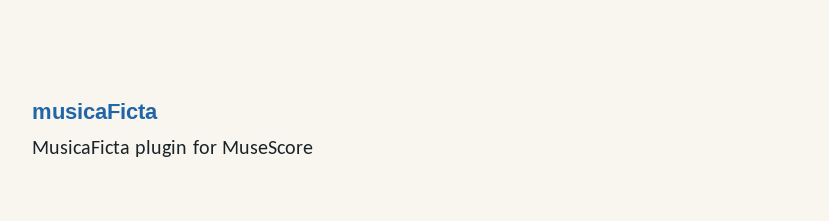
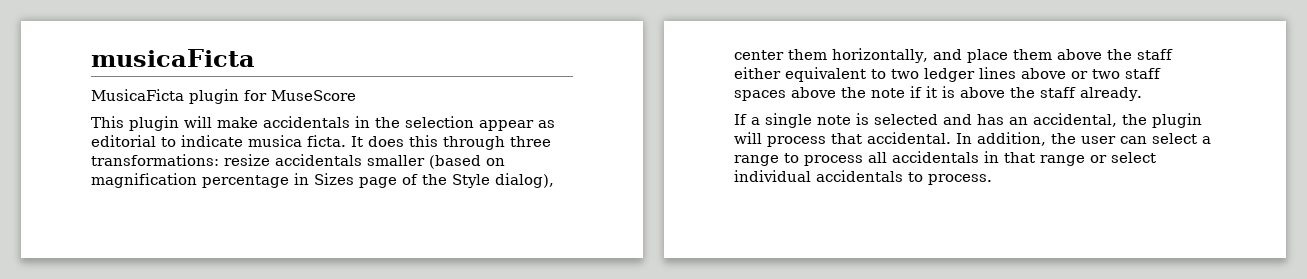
+ This plugin will make accidentals in the selection appear as editorial to indicate musica ficta. It does this through three transformations: resize accidentals smaller (based on magnification percentage in Sizes page of the Style dialog), center them horizontally, and place them above the staff either equivalent to two ledger lines above or two staff spaces above the note if it is above the staff already.
+ If a single note is selected and has an accidental, the plugin will process that accidental. In addition, the user can select a range to process all accidentals in that range or select individual accidentals to process.

